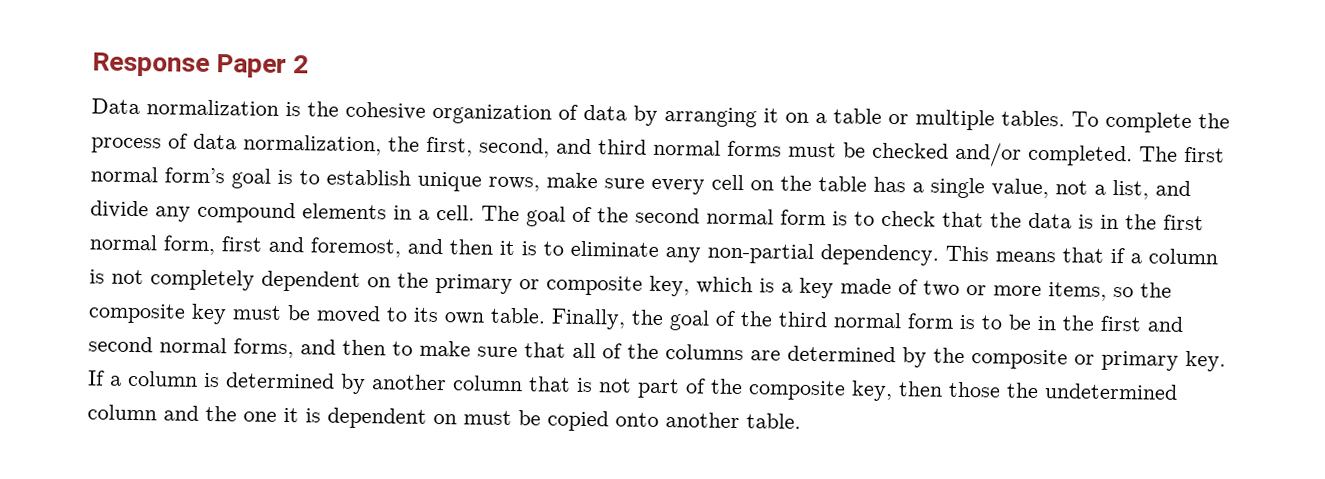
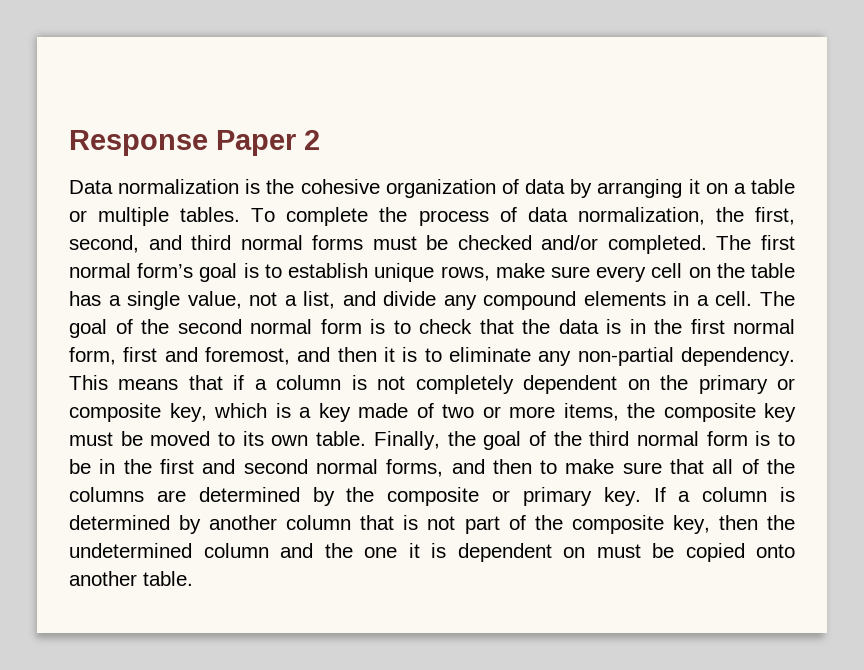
- This means that if a column is not completely dependent on the primary or composite key, which is a key made of two or more items, so the composite key must be moved to its own table.
+ This means that if a column is not completely dependent on the primary or composite key, which is a key made of two or more items, the composite key must be moved to its own table.
- If a column is determined by another column that is not part of the composite key, then those the undetermined column and the one it is dependent on must be copied onto another table.
+ If a column is determined by another column that is not part of the composite key, then the undetermined column and the one it is dependent on must be copied onto another table.

